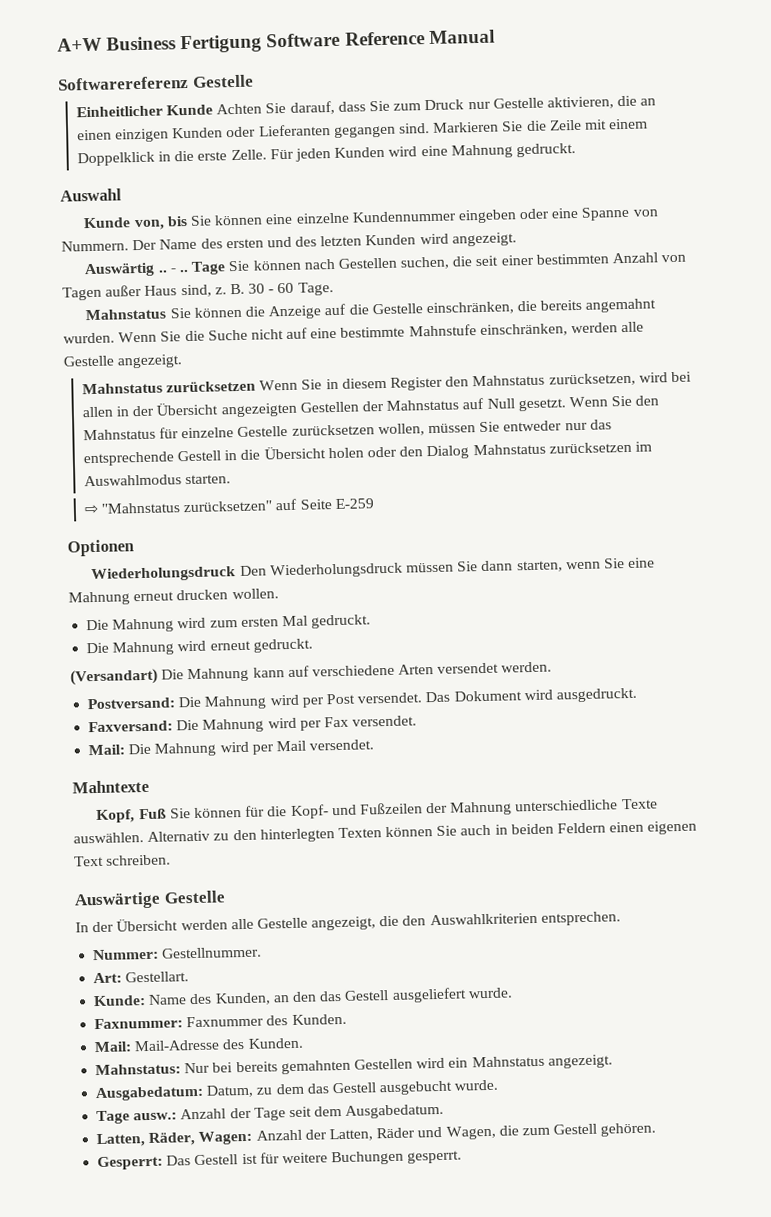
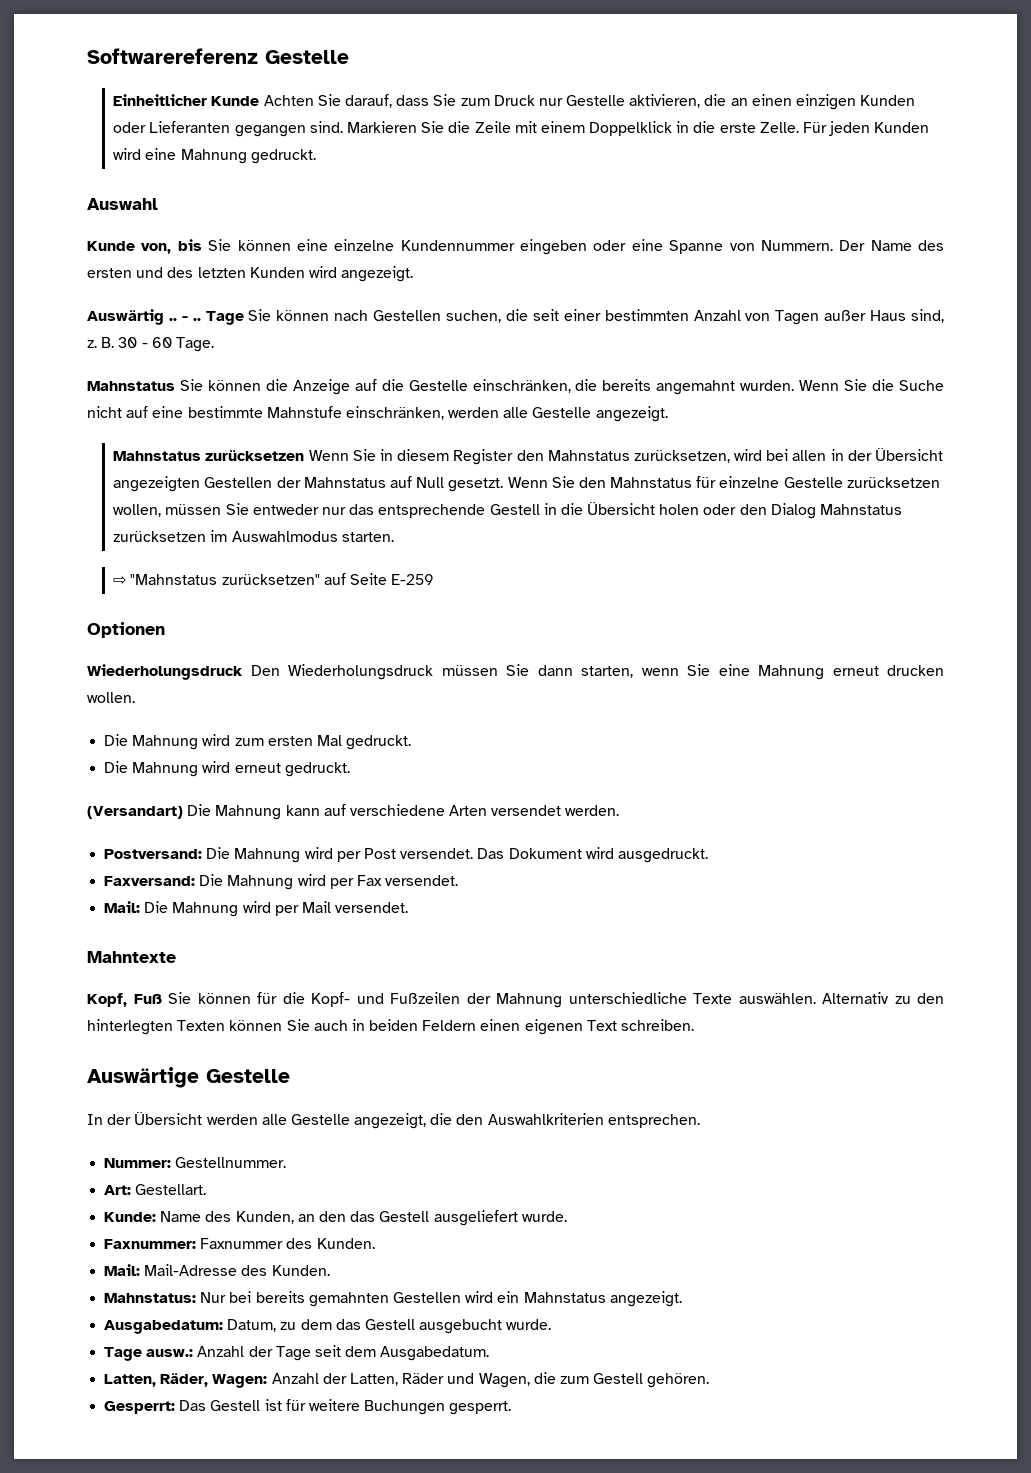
- A+W Business Fertigung Software Reference Manual

